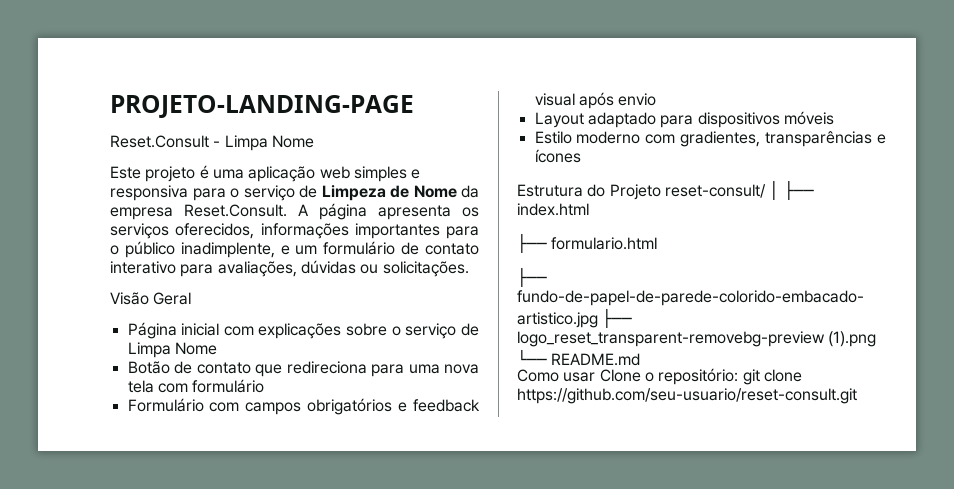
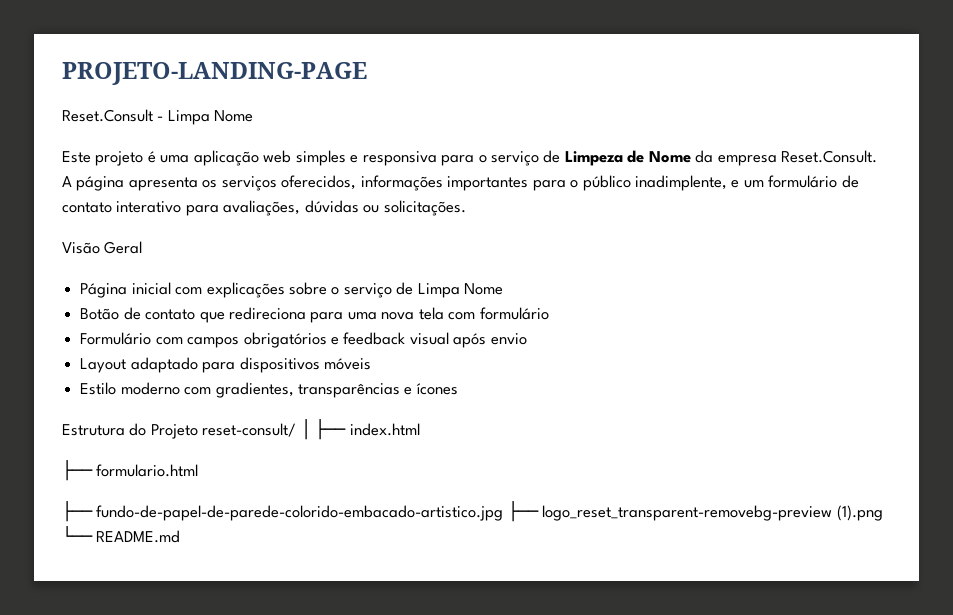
- Como usar Clone o repositório: git clone https://github.com/seu-usuario/reset-consult.git

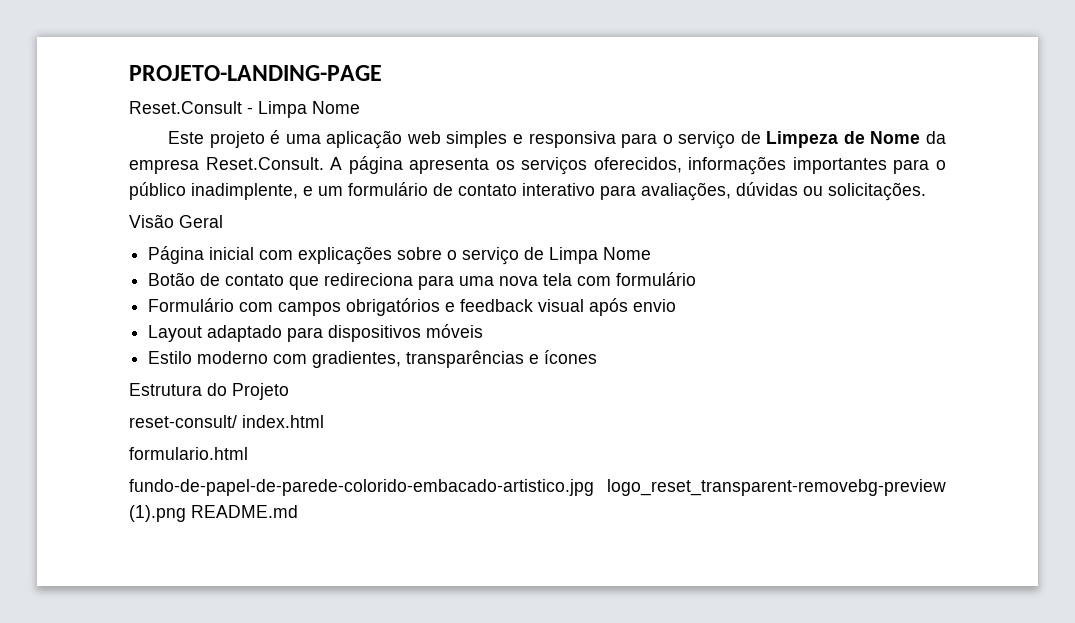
- Estrutura do Projeto reset-consult/ │ ├── index.html
+ Estrutura do Projeto
+ reset-consult/ index.html
- ├── formulario.html
+ formulario.html
- ├── fundo-de-papel-de-parede-colorido-embacado-artistico.jpg ├── logo_reset_transparent-removebg-preview (1).png └── README.md
+ fundo-de-papel-de-parede-colorido-embacado-artistico.jpg logo_reset_transparent-removebg-preview (1).png README.md

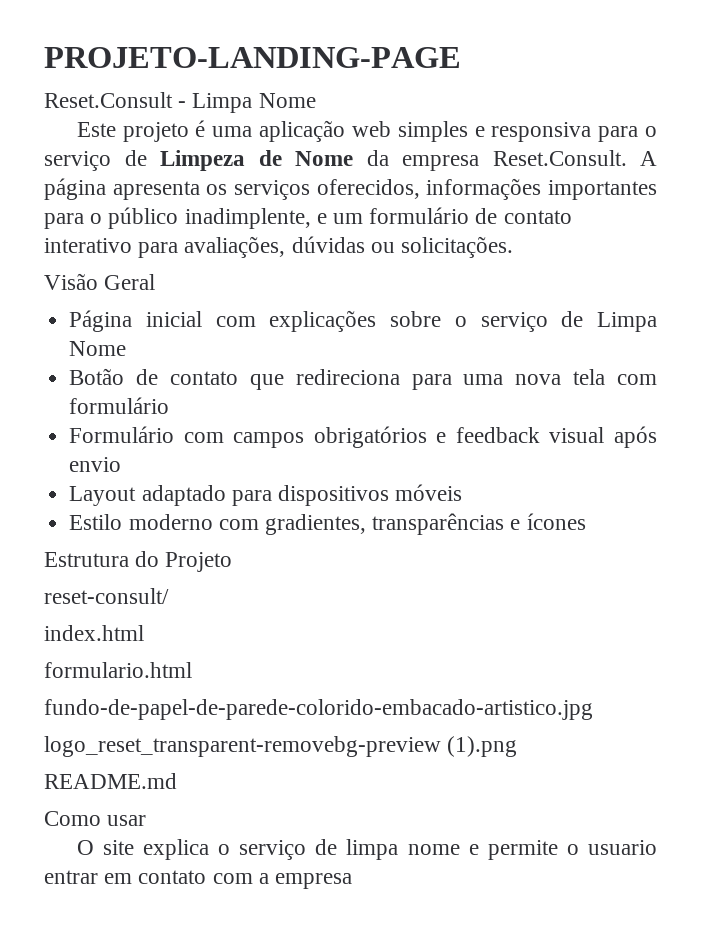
- reset-consult/ index.html
+ reset-consult/
+ index.html
- fundo-de-papel-de-parede-colorido-embacado-artistico.jpg logo_reset_transparent-removebg-preview (1).png README.md
+ fundo-de-papel-de-parede-colorido-embacado-artistico.jpg
+ logo_reset_transparent-removebg-preview (1).png
+ README.md
+ Como usar
+ O site explica o serviço de limpa nome e permite o usuario entrar em contato com a empresa

